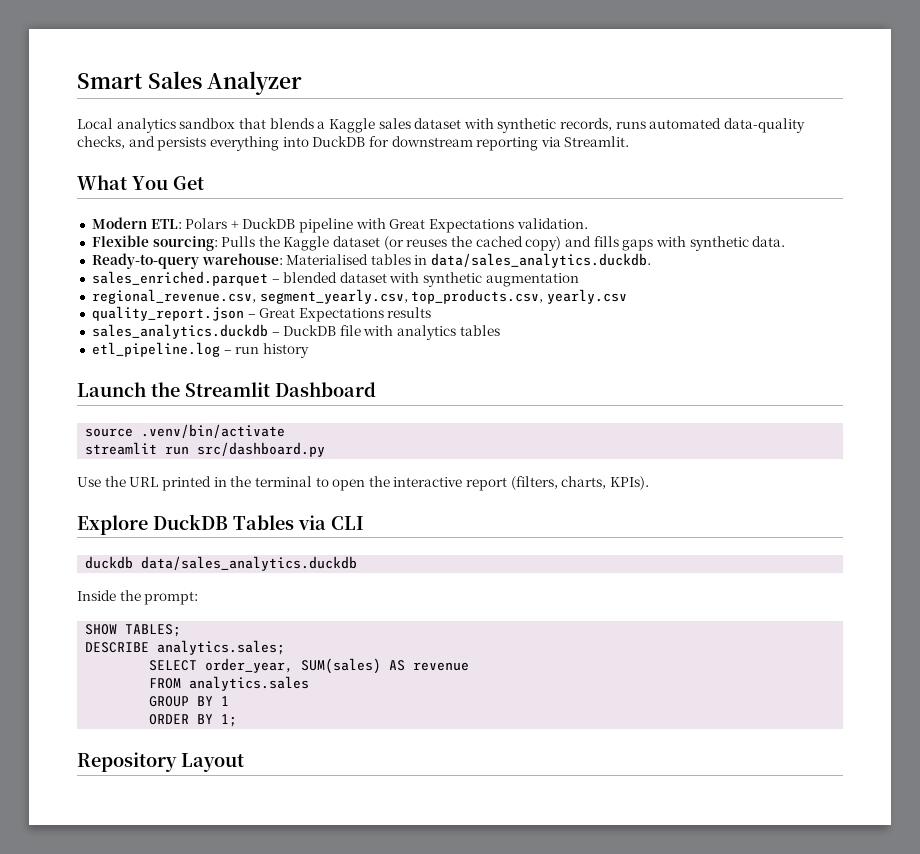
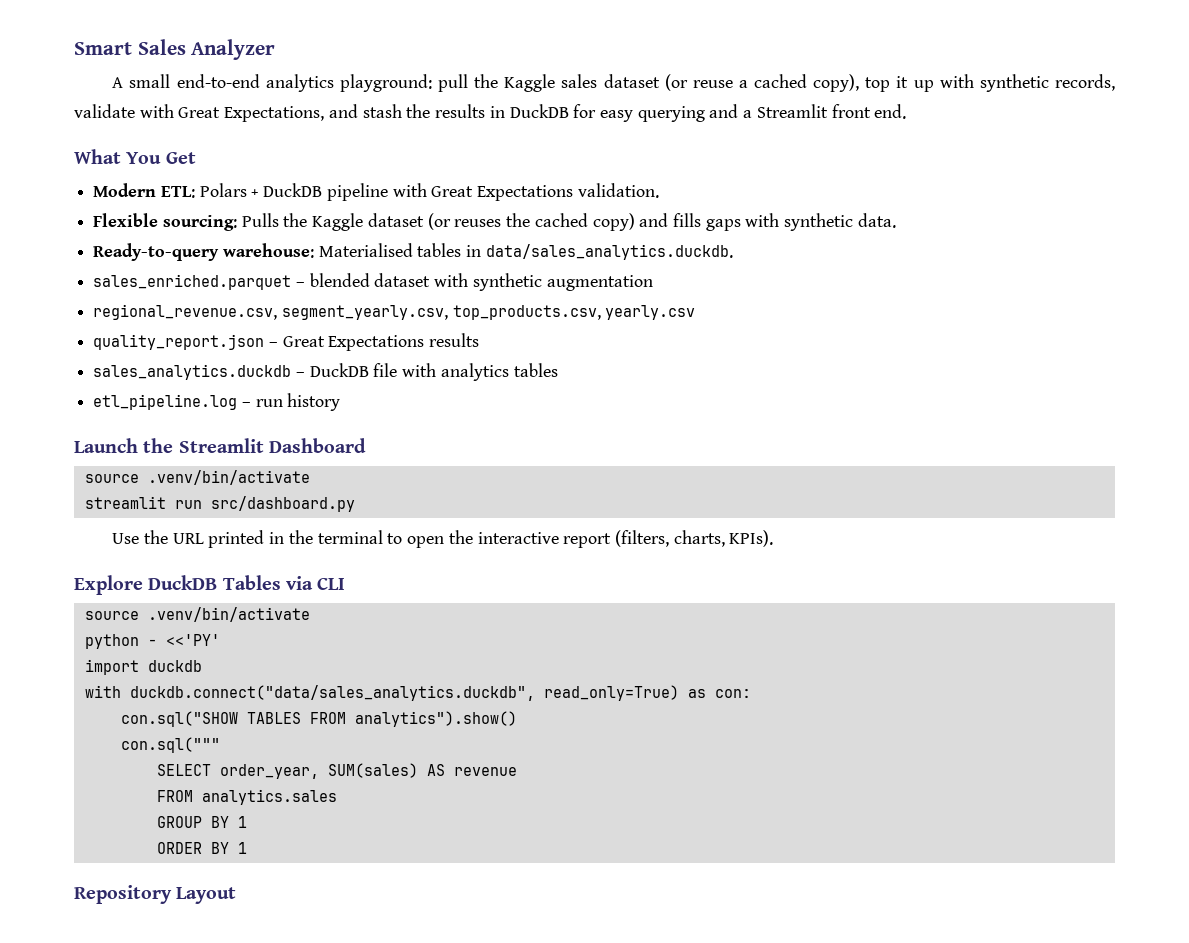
- Local analytics sandbox that blends a Kaggle sales dataset with synthetic records, runs automated data-quality checks, and persists everything into DuckDB for downstream reporting via Streamlit.
+ A small end-to-end analytics playground: pull the Kaggle sales dataset (or reuse a cached copy), top it up with synthetic records, validate with Great Expectations, and stash the results in DuckDB for easy querying and a Streamlit front end.
  Explore DuckDB Tables via CLI
- duckdb data/sales_analytics.duckdb
- Inside the prompt:
- SHOW TABLES;
- DESCRIBE analytics.sales;
+ source .venv/bin/activate
+ python - <<'PY'
+ import duckdb
+ with duckdb.connect("data/sales_analytics.duckdb", read_only=True) as con:
+ con.sql("SHOW TABLES FROM analytics").show()
+ con.sql("""
- ORDER BY 1;
+ ORDER BY 1

